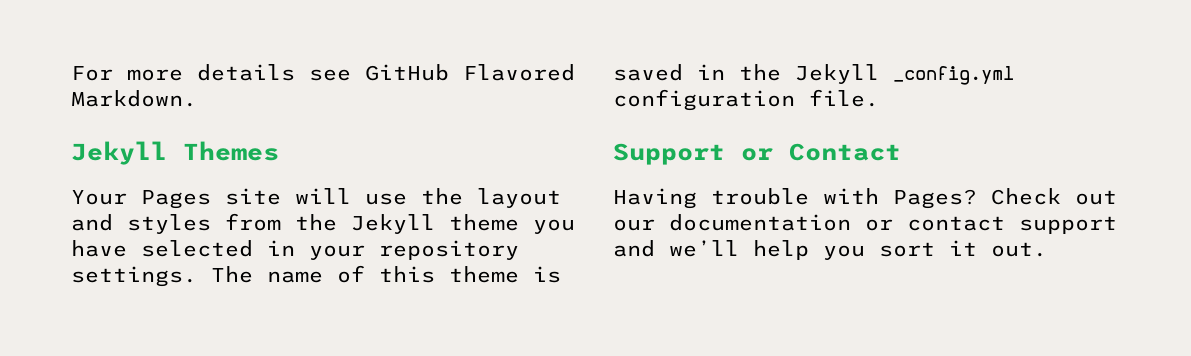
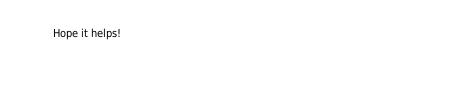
- For more details see GitHub Flavored Markdown.
- Jekyll Themes
- Your Pages site will use the layout and styles from the Jekyll theme you have selected in your repository settings. The name of this theme is saved in the Jekyll _config.yml configuration file.
- Support or Contact
- Having trouble with Pages? Check out our documentation or contact support and we’ll help you sort it out.
+ Hope it helps!

